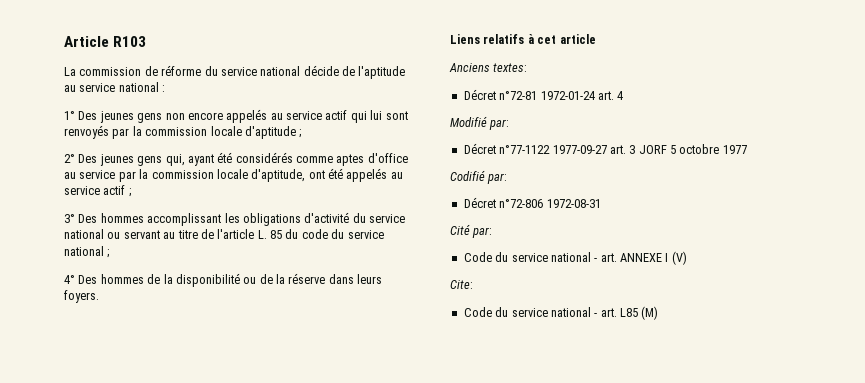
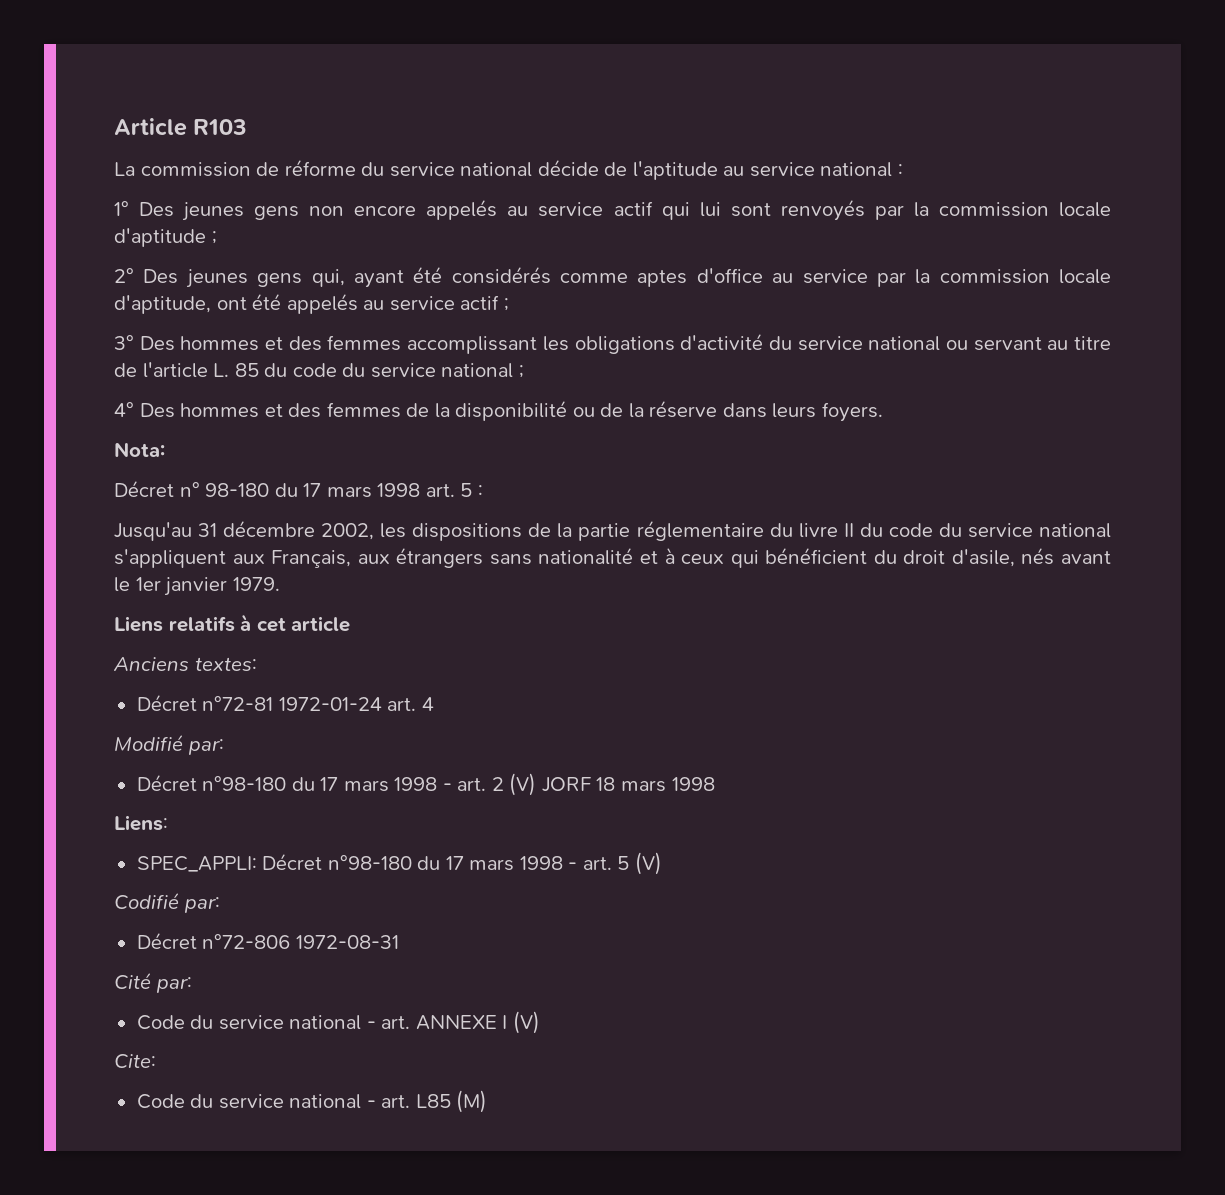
- 3° Des hommes accomplissant les obligations d'activité du service national ou servant au titre de l'article L. 85 du code du service national ;
+ 3° Des hommes et des femmes accomplissant les obligations d'activité du service national ou servant au titre de l'article L. 85 du code du service national ;
- 4° Des hommes de la disponibilité ou de la réserve dans leurs foyers.
+ 4° Des hommes et des femmes de la disponibilité ou de la réserve dans leurs foyers.
+ Nota:
+ Décret n° 98-180 du 17 mars 1998 art. 5 :
+ Jusqu'au 31 décembre 2002, les dispositions de la partie réglementaire du livre II du code du service national s'appliquent aux Français, aux étrangers sans nationalité et à ceux qui bénéficient du droit d'asile, nés avant le 1er janvier 1979.
- Décret n°77-1122 1977-09-27 art. 3 JORF 5 octobre 1977
+ Décret n°98-180 du 17 mars 1998 - art. 2 (V) JORF 18 mars 1998
+ Liens:
+ SPEC_APPLI: Décret n°98-180 du 17 mars 1998 - art. 5 (V)

